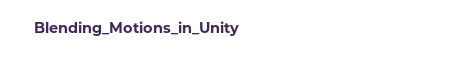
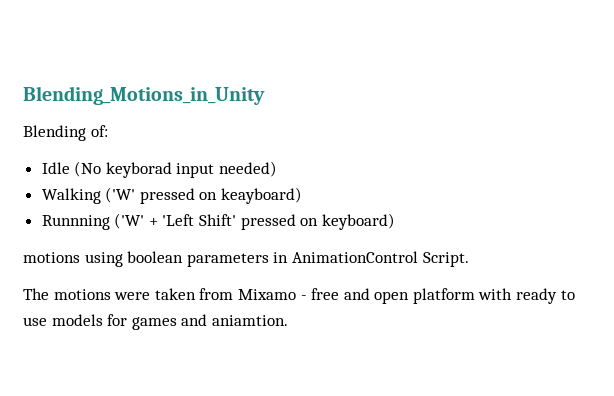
+ Blending of:
+ Idle (No keyborad input needed)
+ Walking ('W' pressed on keayboard)
+ Runnning ('W' + 'Left Shift' pressed on keyboard)
+ motions using boolean parameters in AnimationControl Script.
+ The motions were taken from Mixamo - free and open platform with ready to use models for games and aniamtion.

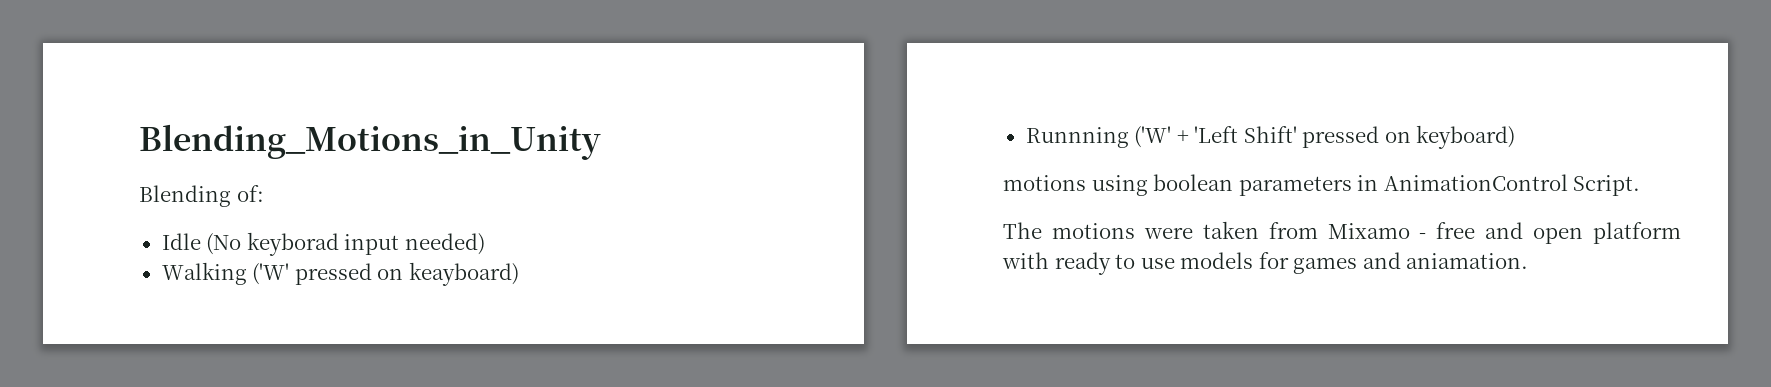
- The motions were taken from Mixamo - free and open platform with ready to use models for games and aniamtion.
+ The motions were taken from Mixamo - free and open platform with ready to use models for games and aniamation.

